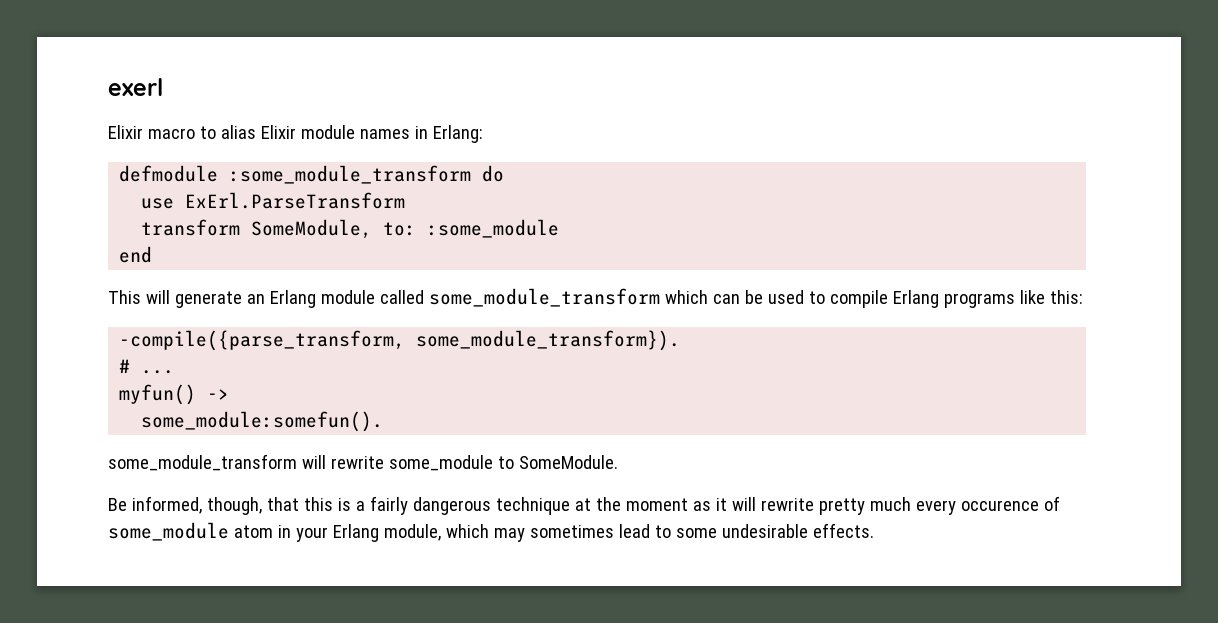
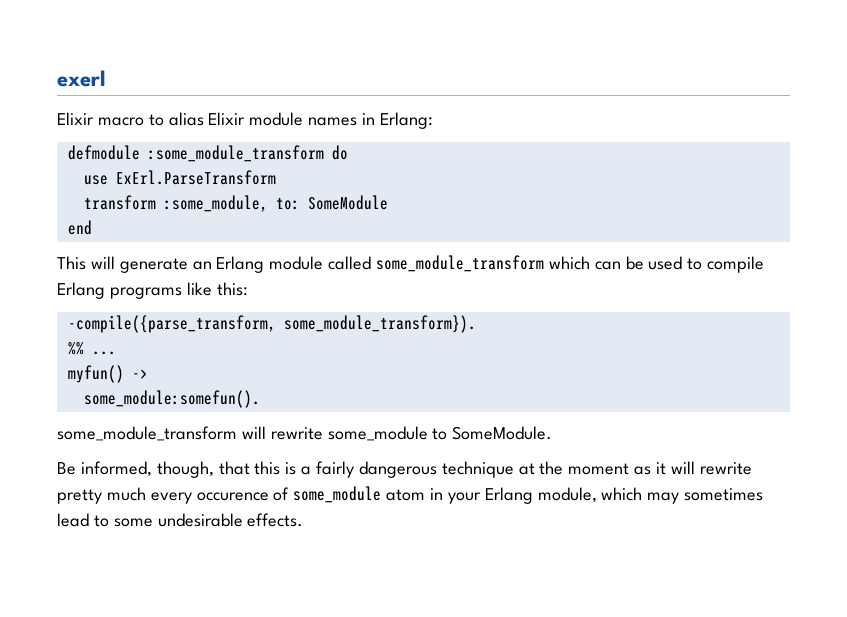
- transform SomeModule, to: :some_module
+ transform :some_module, to: SomeModule
- # ...
+ %% ...

